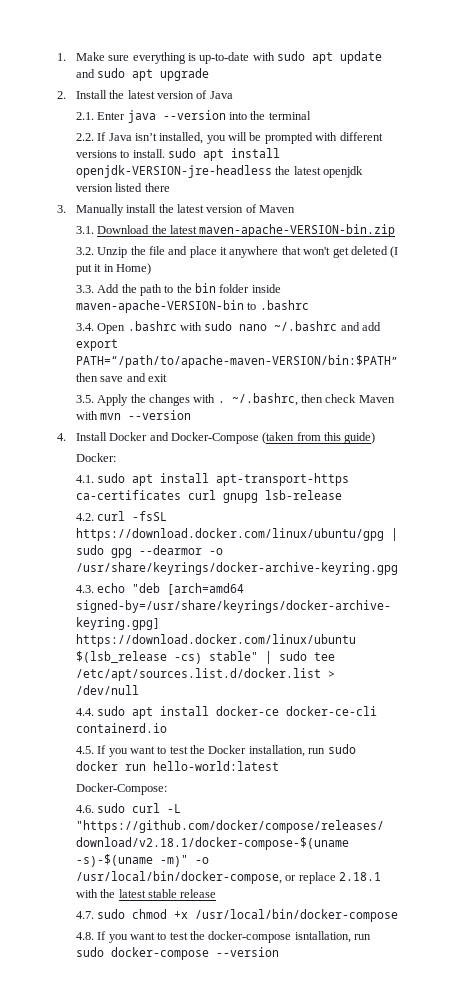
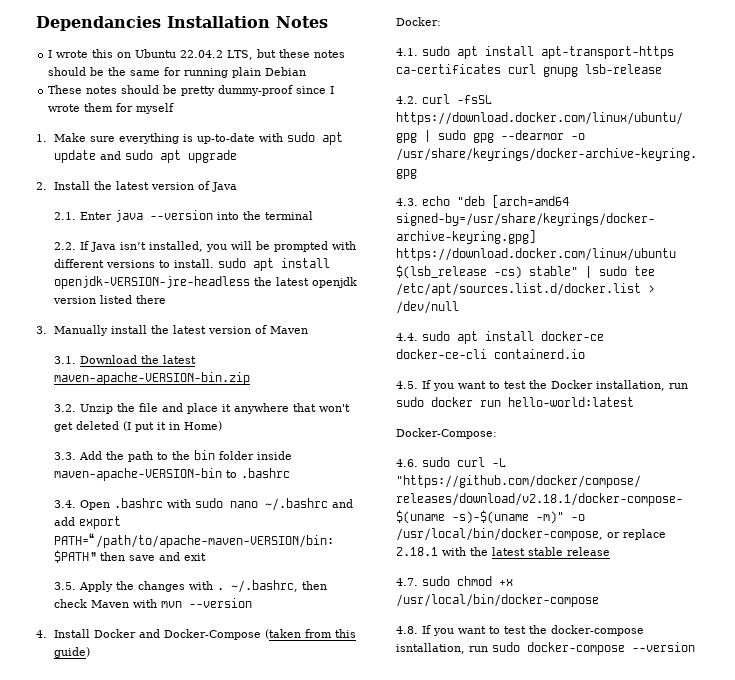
+ Dependancies Installation Notes
+ I wrote this on Ubuntu 22.04.2 LTS, but these notes should be the same for running plain Debian
+ These notes should be pretty dummy-proof since I wrote them for myself

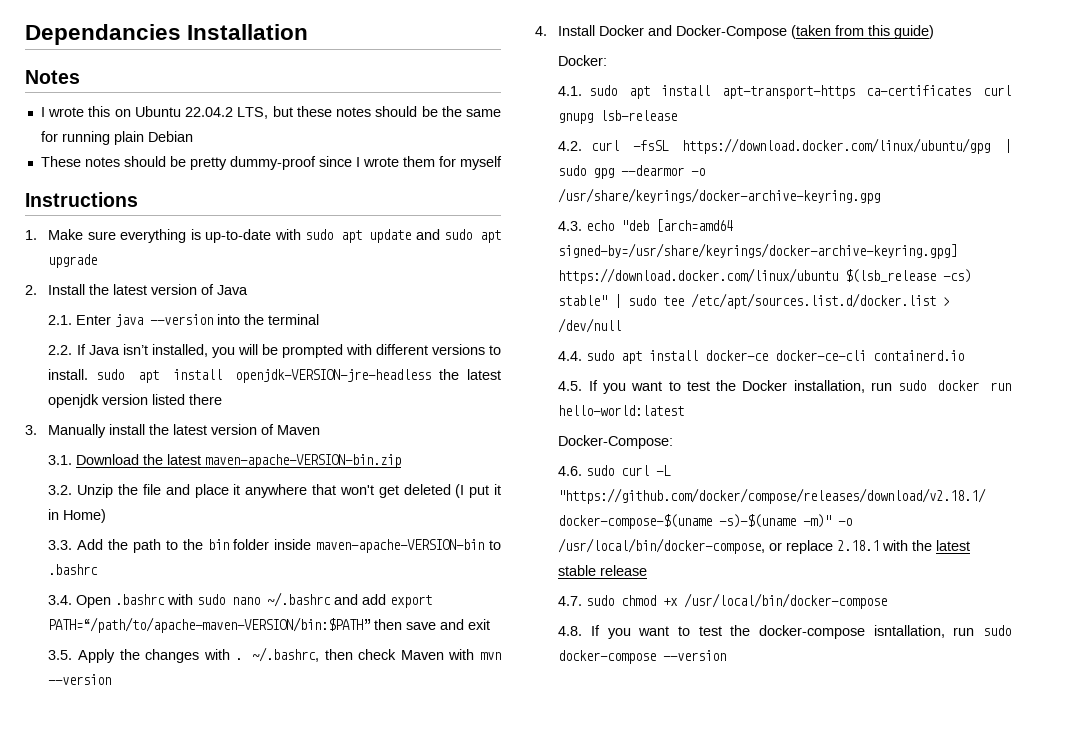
- Dependancies Installation Notes
+ Dependancies Installation
+ Notes
+ Instructions

